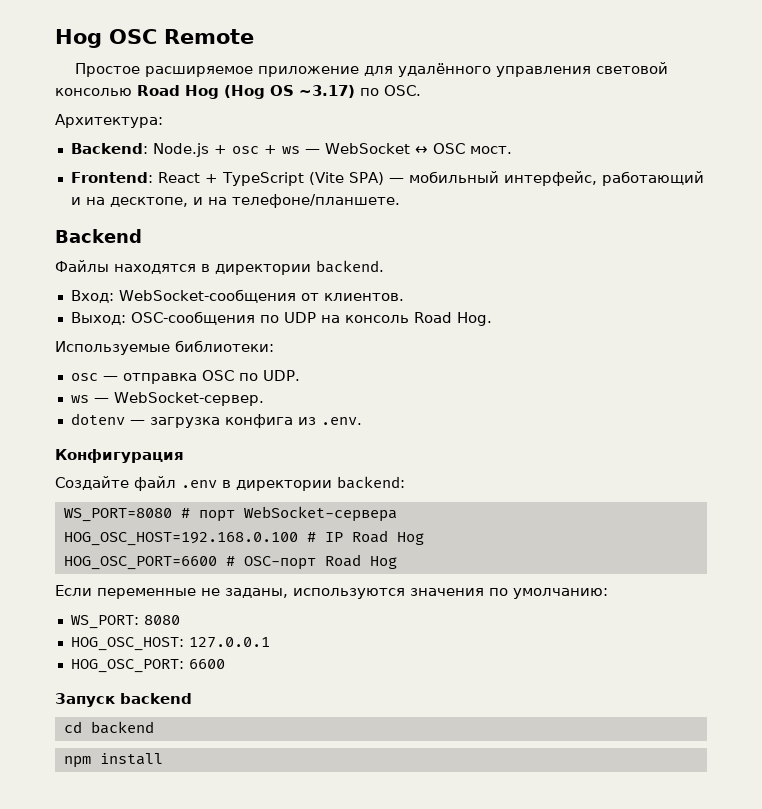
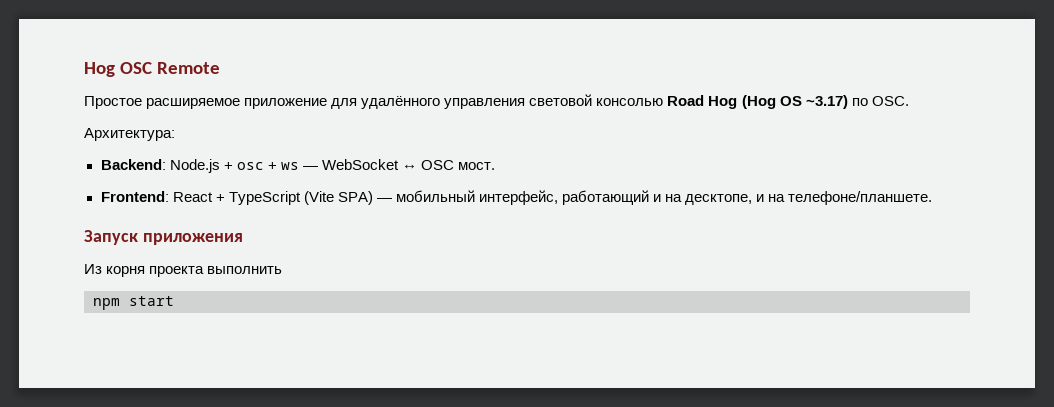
- Backend
- Файлы находятся в директории backend.
- Вход: WebSocket-сообщения от клиентов.
- Выход: OSC-сообщения по UDP на консоль Road Hog.
- Используемые библиотеки:
- osc — отправка OSC по UDP.
- ws — WebSocket-сервер.
- dotenv — загрузка конфига из .env.
- Конфигурация
- Создайте файл .env в директории backend:
- WS_PORT=8080 # порт WebSocket-сервера
- HOG_OSC_HOST=192.168.0.100 # IP Road Hog
- HOG_OSC_PORT=6600 # OSC-порт Road Hog
- Если переменные не заданы, используются значения по умолчанию:
- WS_PORT: 8080
- HOG_OSC_HOST: 127.0.0.1
- HOG_OSC_PORT: 6600
- Запуск backend
- cd backend
+ Запуск приложения
+ Из корня проекта выполнить
- npm install
+ npm start

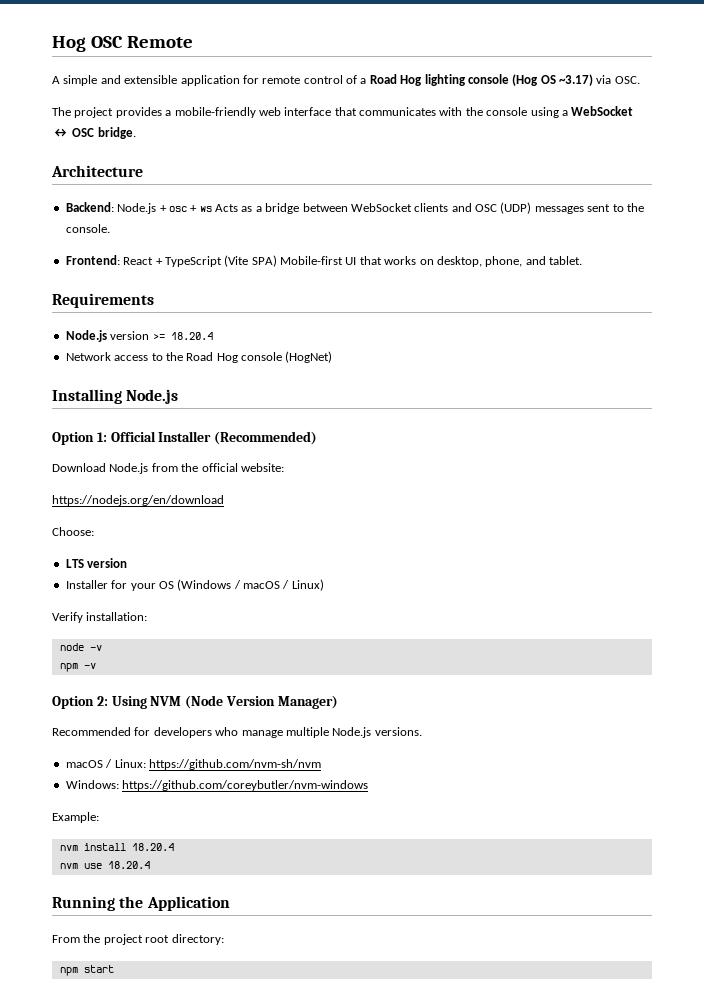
- Простое расширяемое приложение для удалённого управления световой консолью Road Hog (Hog OS ~3.17) по OSC.
+ A simple and extensible application for remote control of a Road Hog lighting console (Hog OS ~3.17) via OSC.
- Архитектура:
+ The project provides a mobile-friendly web interface that communicates with the console using a WebSocket ↔ OSC bridge.
+ Architecture
- Backend: Node.js + osc + ws — WebSocket ↔ OSC мост.
+ Backend: Node.js + osc + ws Acts as a bridge between WebSocket clients and OSC (UDP) messages sent to the console.
- Frontend: React + TypeScript (Vite SPA) — мобильный интерфейс, работающий и на десктопе, и на телефоне/планшете.
- Запуск приложения
- Из корня проекта выполнить
+ Frontend: React + TypeScript (Vite SPA) Mobile-first UI that works on desktop, phone, and tablet.
+ Requirements
+ Node.js version >= 18.20.4
+ Network access to the Road Hog console (HogNet)
+ Installing Node.js
+ Option 1: Official Installer (Recommended)
+ Download Node.js from the official website:
+ https://nodejs.org/en/download
+ Choose:
+ LTS version
+ Installer for your OS (Windows / macOS / Linux)
+ Verify installation:
+ node -v
+ npm -v
+ Option 2: Using NVM (Node Version Manager)
+ Recommended for developers who manage multiple Node.js versions.
+ macOS / Linux: https://github.com/nvm-sh/nvm
+ Windows: https://github.com/coreybutler/nvm-windows
+ Example:
+ nvm install 18.20.4
+ nvm use 18.20.4
+ Running the Application
+ From the project root directory:

